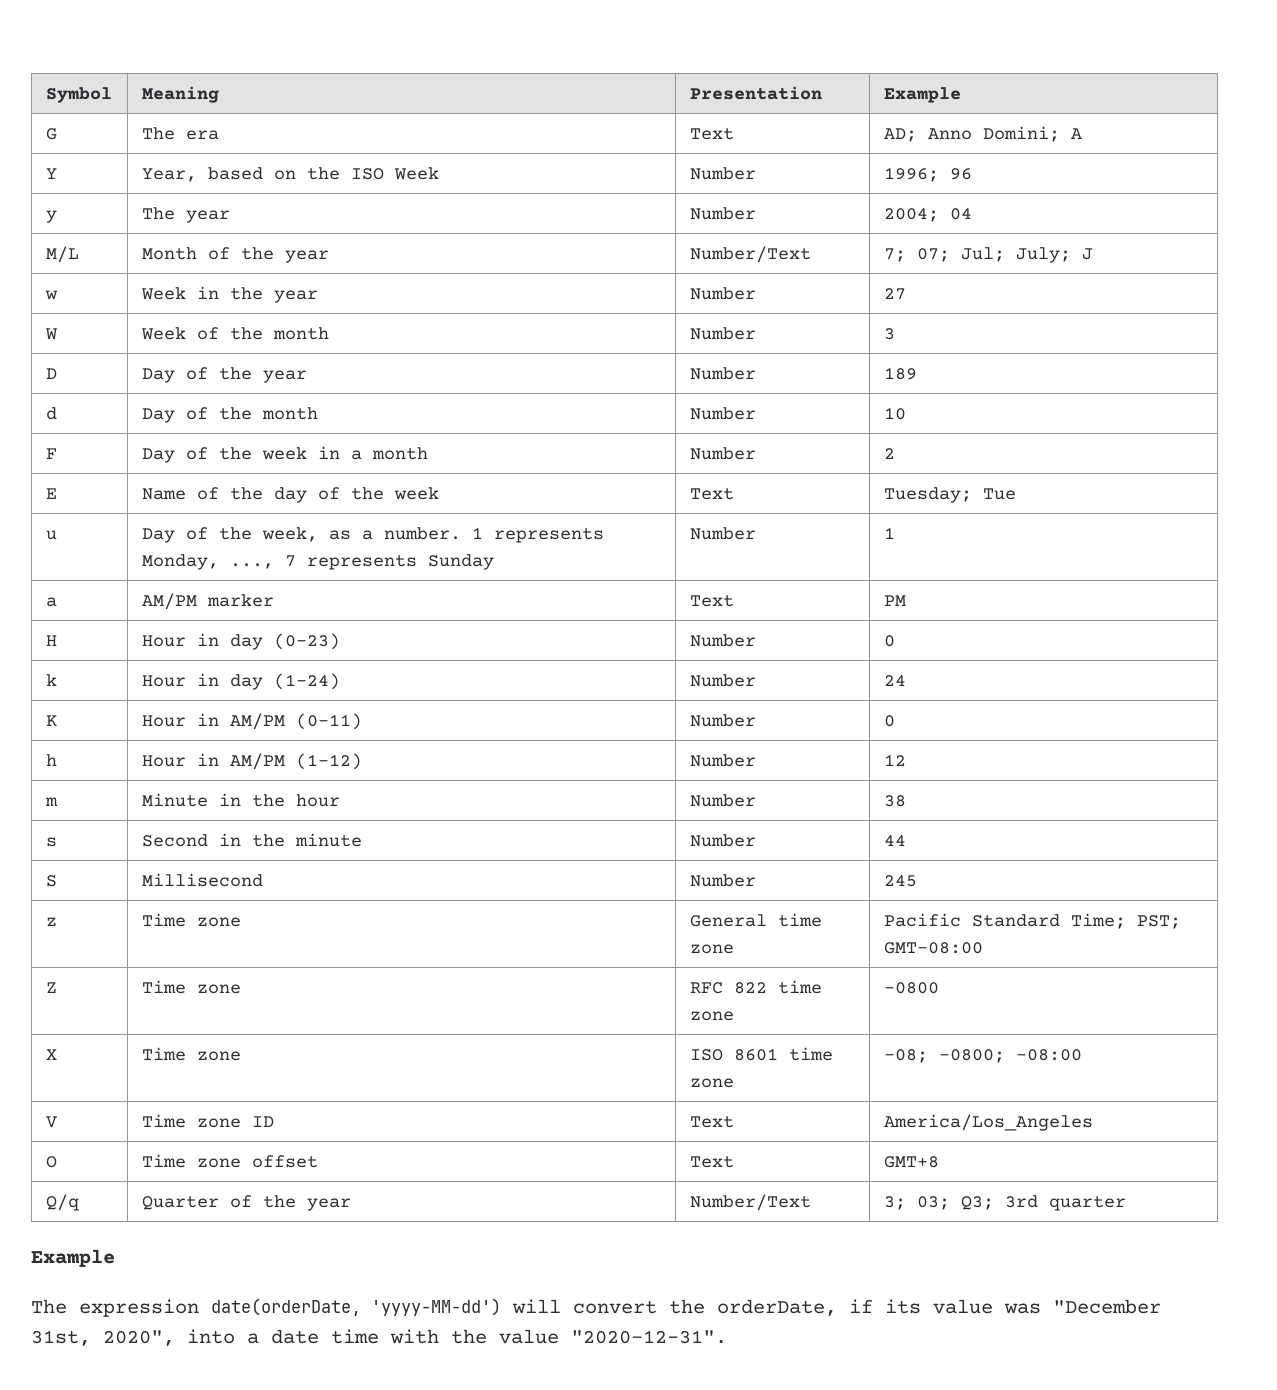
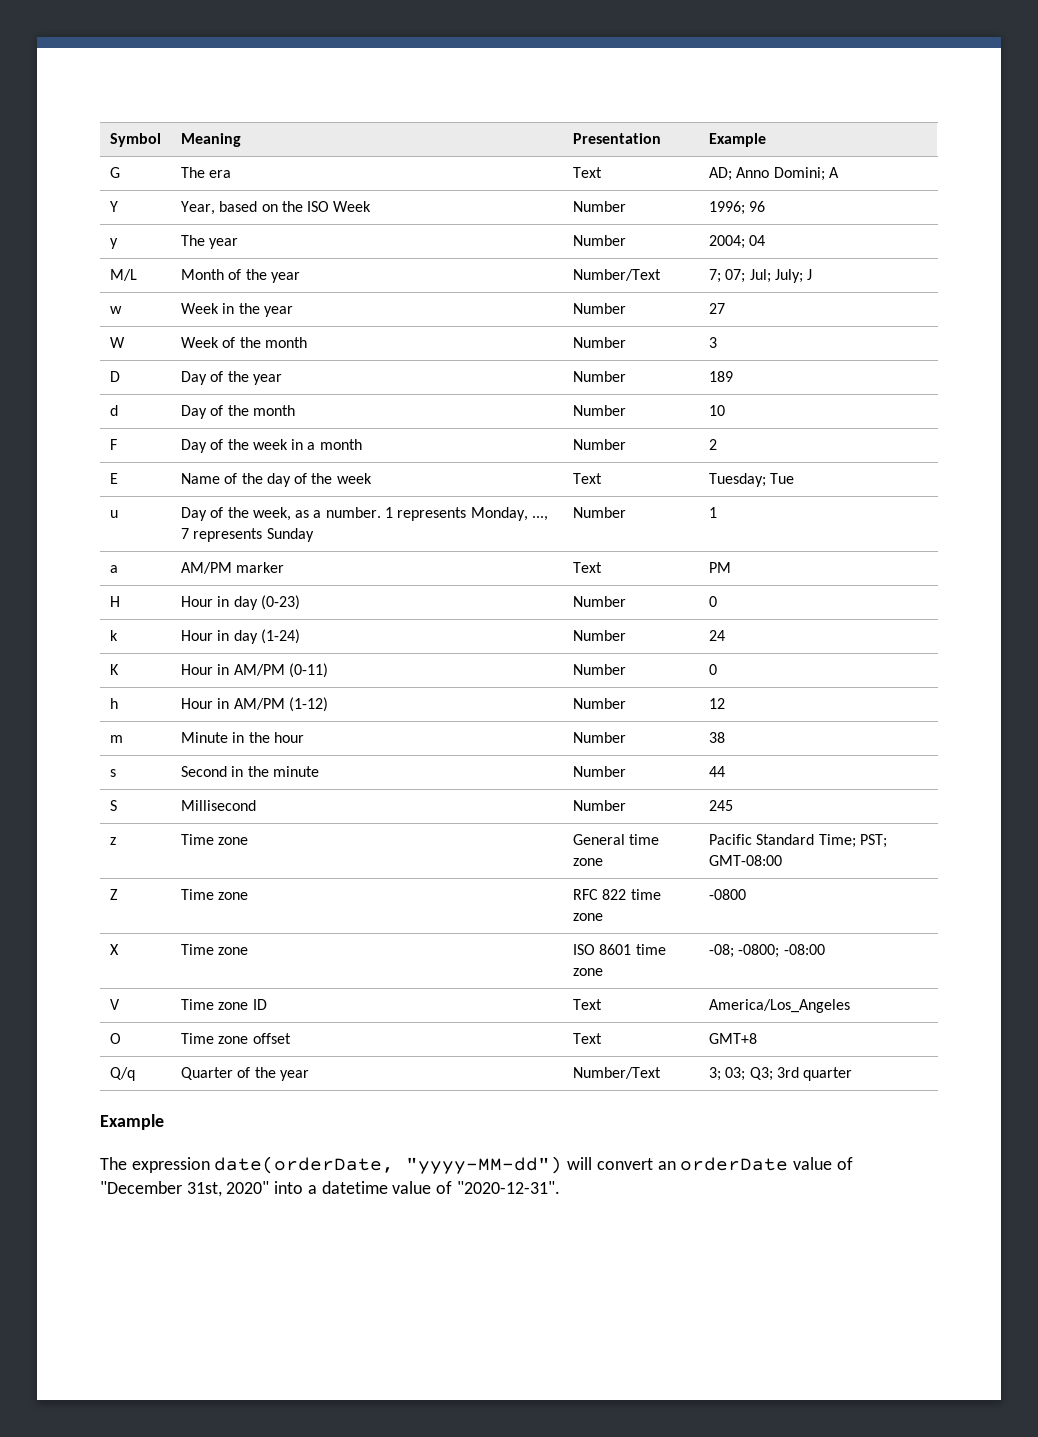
- The expression date(orderDate, 'yyyy-MM-dd') will convert the orderDate, if its value was "December 31st, 2020", into a date time with the value "2020-12-31".
+ The expression date(orderDate, "yyyy-MM-dd") will convert an orderDate value of "December 31st, 2020" into a datetime value of "2020-12-31".

